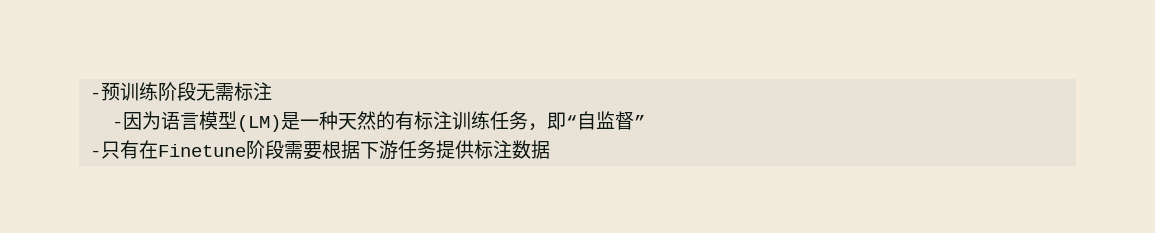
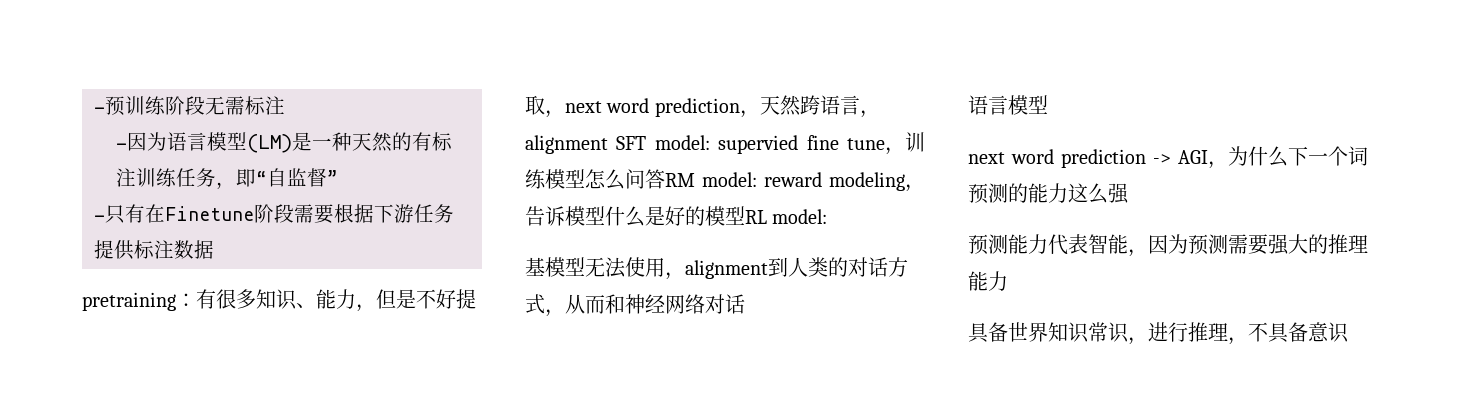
+ pretraining：有很多知识、能力，但是不好提取，next word prediction，天然跨语言，alignment SFT model: supervied fine tune，训练模型怎么问答RM model: reward modeling，告诉模型什么是好的模型RL model:
+ 基模型无法使用，alignment到人类的对话方式，从而和神经网络对话
+ 语言模型
+ next word prediction -> AGI，为什么下一个词预测的能力这么强
+ 预测能力代表智能，因为预测需要强大的推理能力
+ 具备世界知识常识，进行推理，不具备意识

